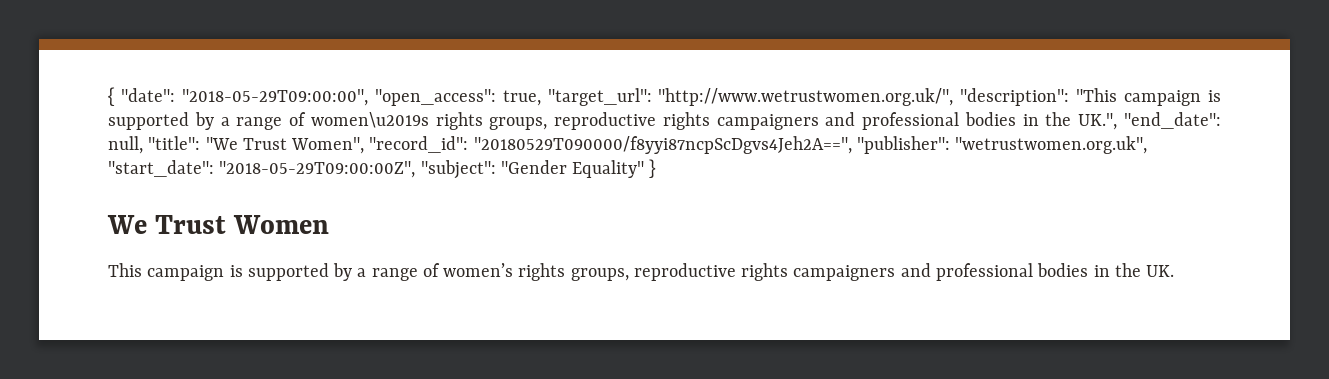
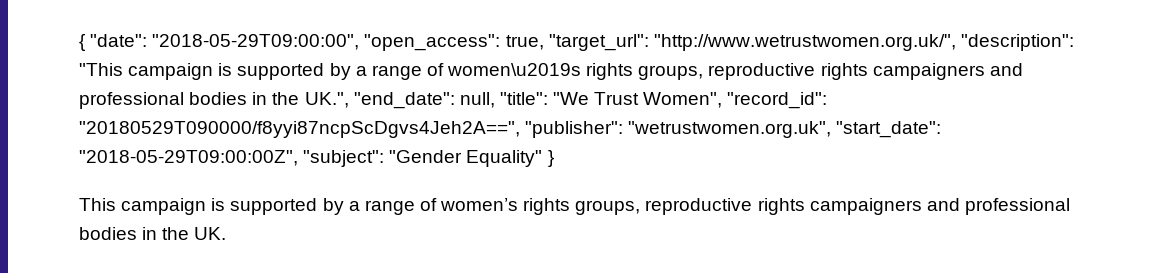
- We Trust Women

